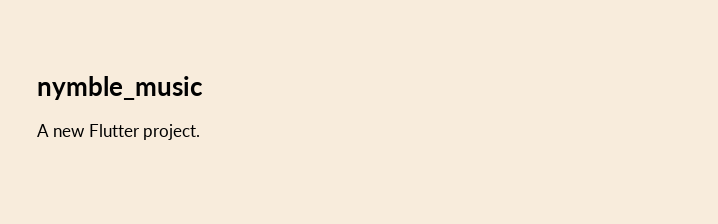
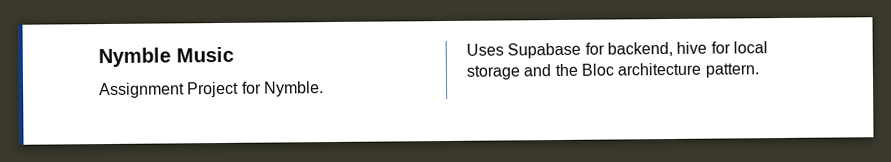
- nymble_music
- A new Flutter project.
+ Nymble Music
+ Assignment Project for Nymble.
+ Uses Supabase for backend, hive for local storage and the Bloc architecture pattern.

